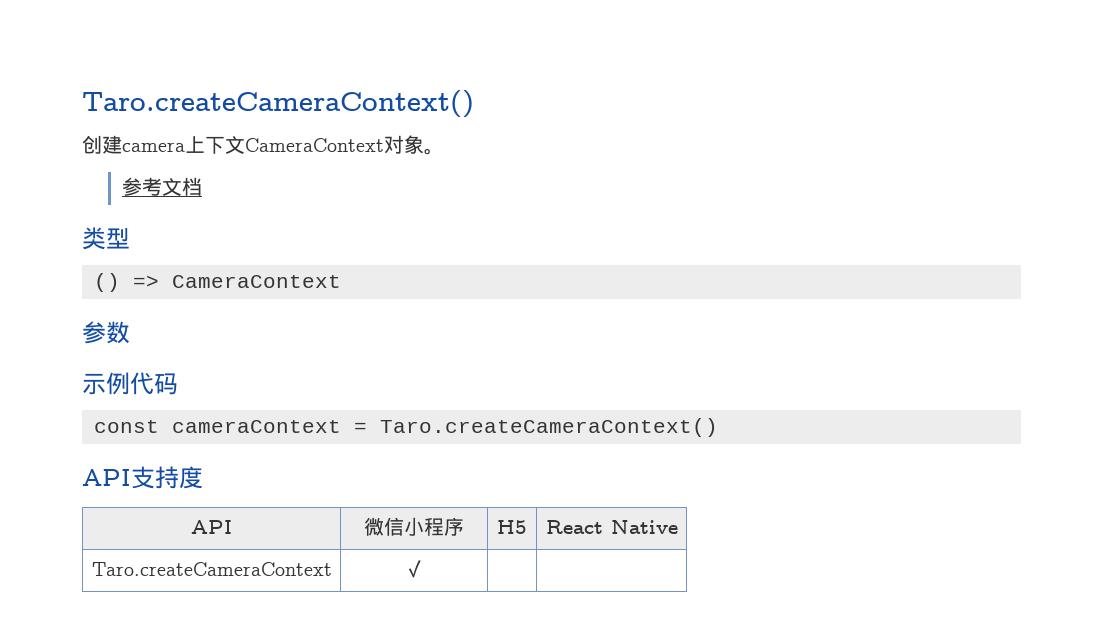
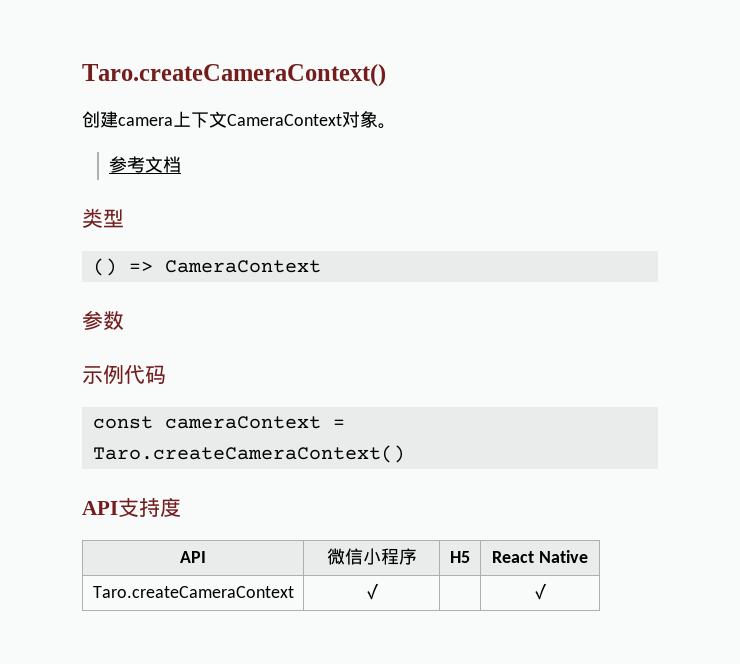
- Taro.createCameraContext | ✓ | |
+ Taro.createCameraContext | ✓ | | ✓

